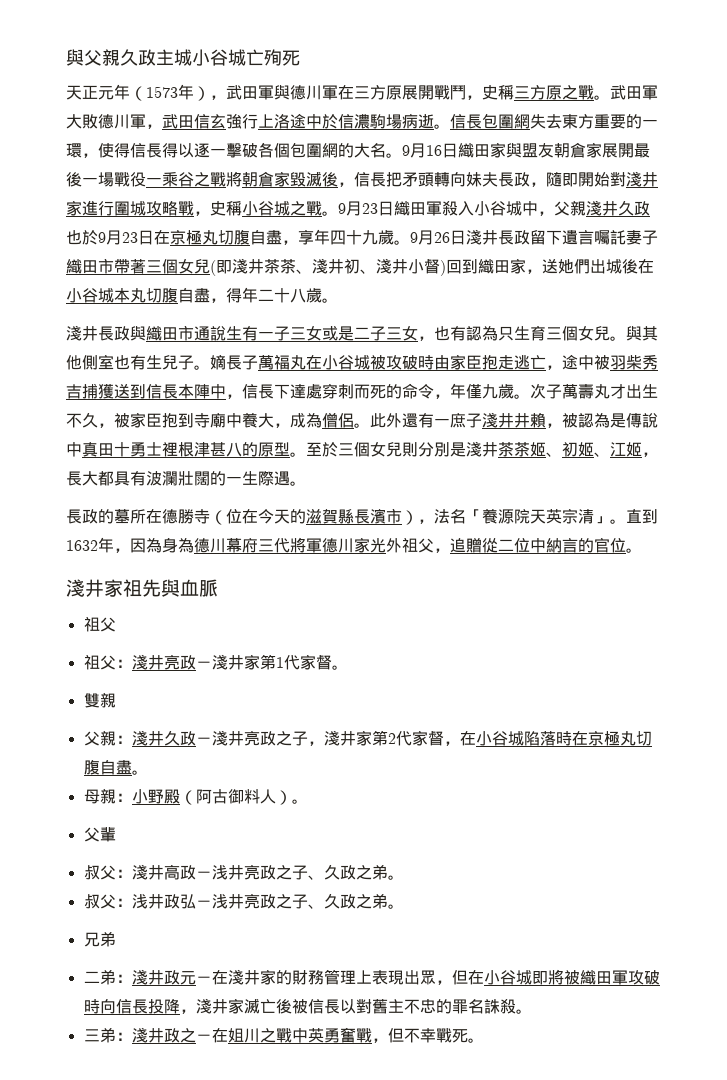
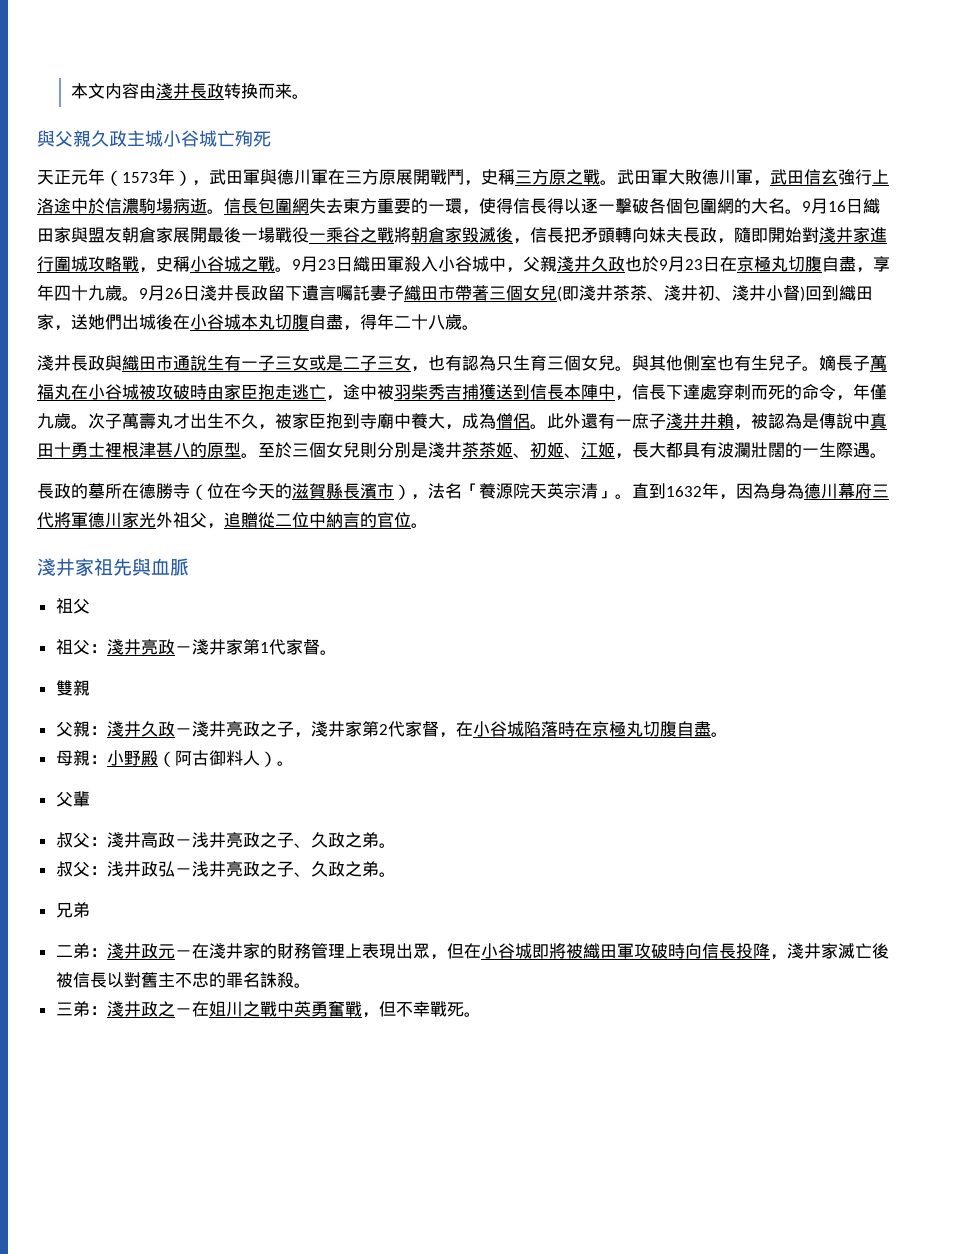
+ 本文内容由淺井長政转换而来。

